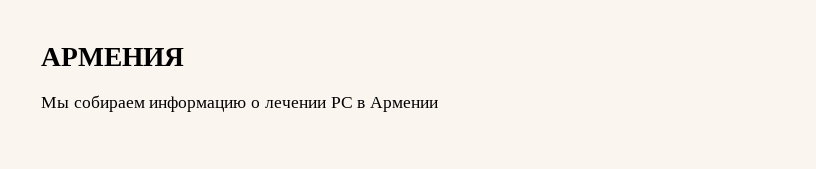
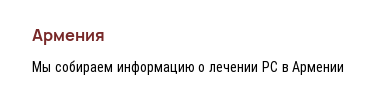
- АРМЕНИЯ
+ Армения

